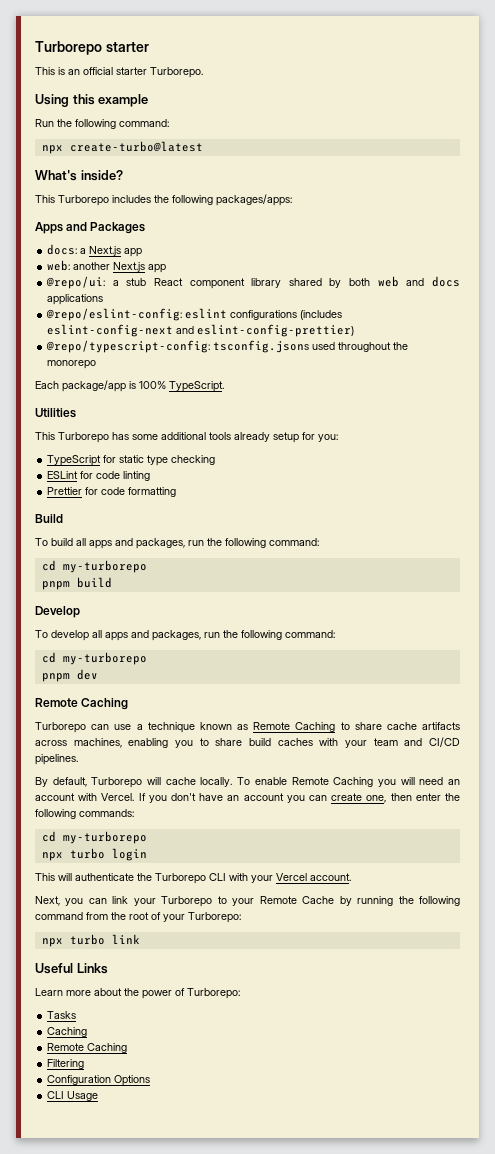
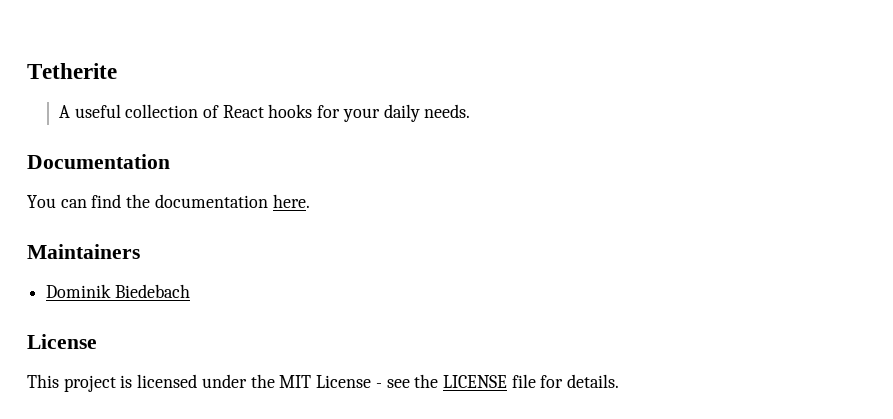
- Turborepo starter
- This is an official starter Turborepo.
- Using this example
- Run the following command:
- npx create-turbo@latest
- What's inside?
- This Turborepo includes the following packages/apps:
- Apps and Packages
- docs: a Next.js app
- web: another Next.js app
- @repo/ui: a stub React component library shared by both web and docs applications
- @repo/eslint-config: eslint configurations (includes eslint-config-next and eslint-config-prettier)
- @repo/typescript-config: tsconfig.jsons used throughout the monorepo
- Each package/app is 100% TypeScript.
- Utilities
- This Turborepo has some additional tools already setup for you:
- TypeScript for static type checking
- ESLint for code linting
- Prettier for code formatting
- Build
- To build all apps and packages, run the following command:
- cd my-turborepo
- pnpm build
- Develop
- To develop all apps and packages, run the following command:
- cd my-turborepo
- pnpm dev
- Remote Caching
- Turborepo can use a technique known as Remote Caching to share cache artifacts across machines, enabling you to share build caches with your team and CI/CD pipelines.
- By default, Turborepo will cache locally. To enable Remote Caching you will need an account with Vercel. If you don't have an account you can create one, then enter the following commands:
- cd my-turborepo
- npx turbo login
- This will authenticate the Turborepo CLI with your Vercel account.
- Next, you can link your Turborepo to your Remote Cache by running the following command from the root of your Turborepo:
- npx turbo link
- Useful Links
- Learn more about the power of Turborepo:
- Tasks
- Caching
- Remote Caching
- Filtering
- Configuration Options
- CLI Usage
+ Tetherite
+ A useful collection of React hooks for your daily needs.
+ Documentation
+ You can find the documentation here.
+ Maintainers
+ Dominik Biedebach
+ License
+ This project is licensed under the MIT License - see the LICENSE file for details.

